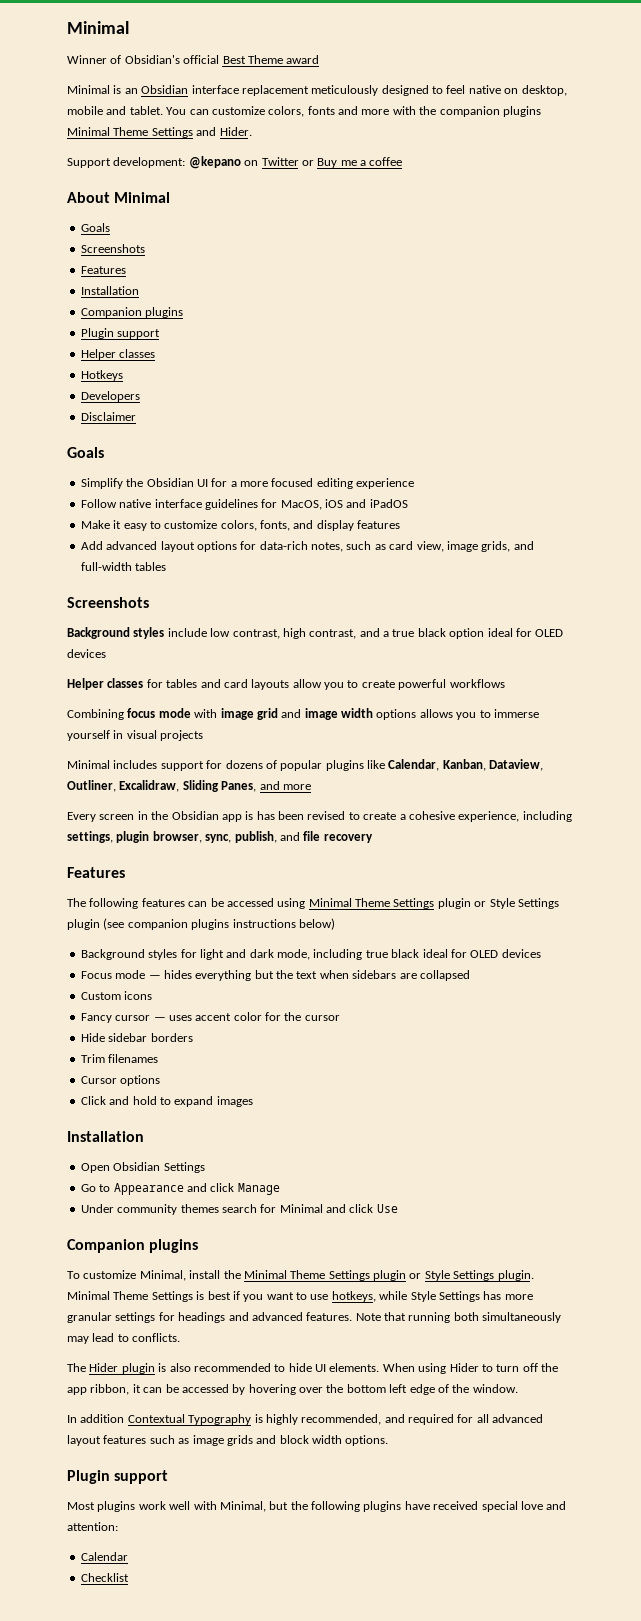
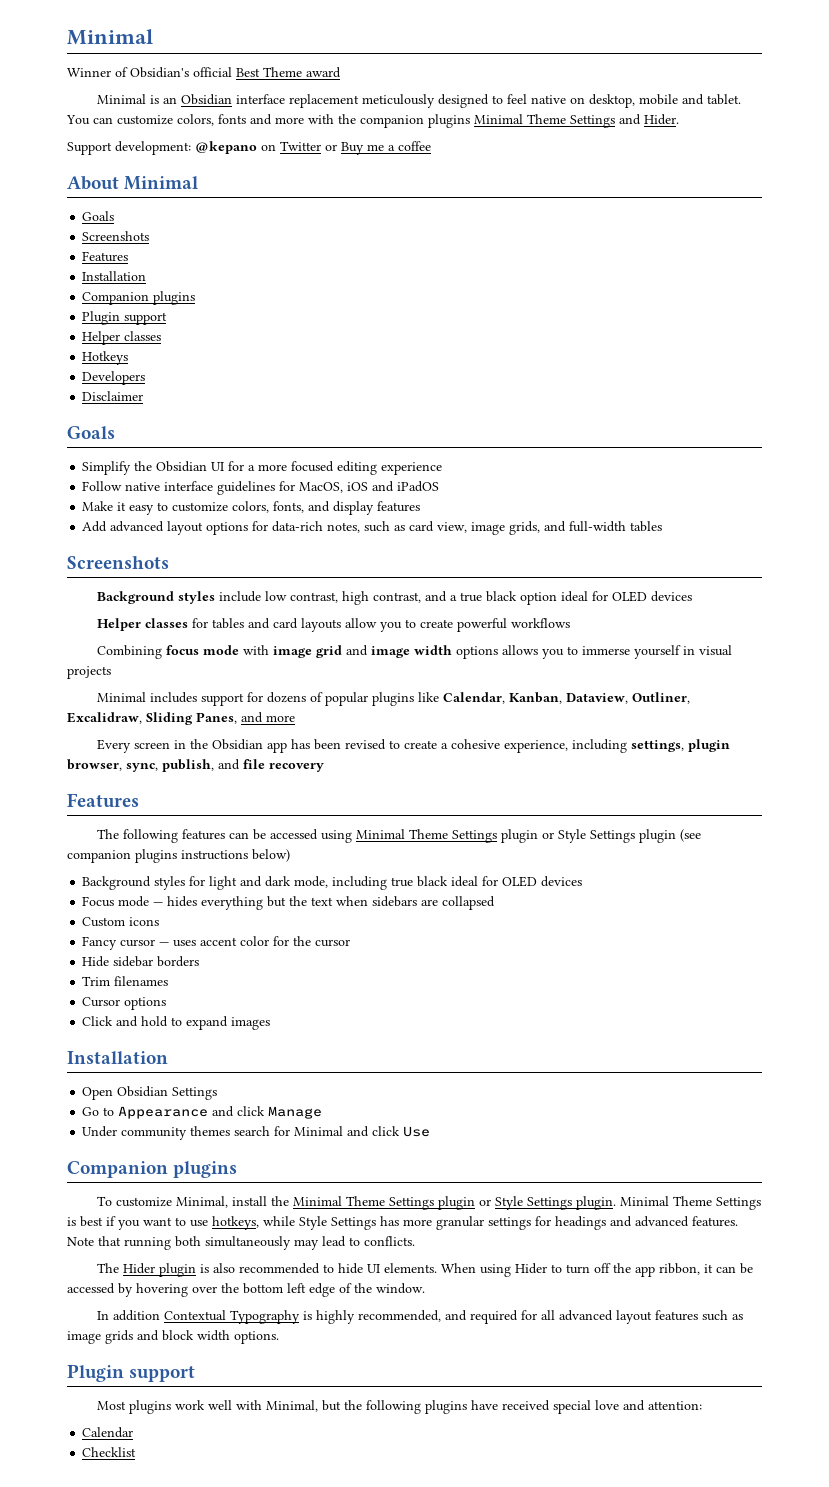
- Every screen in the Obsidian app is has been revised to create a cohesive experience, including settings, plugin browser, sync, publish, and file recovery
+ Every screen in the Obsidian app has been revised to create a cohesive experience, including settings, plugin browser, sync, publish, and file recovery

